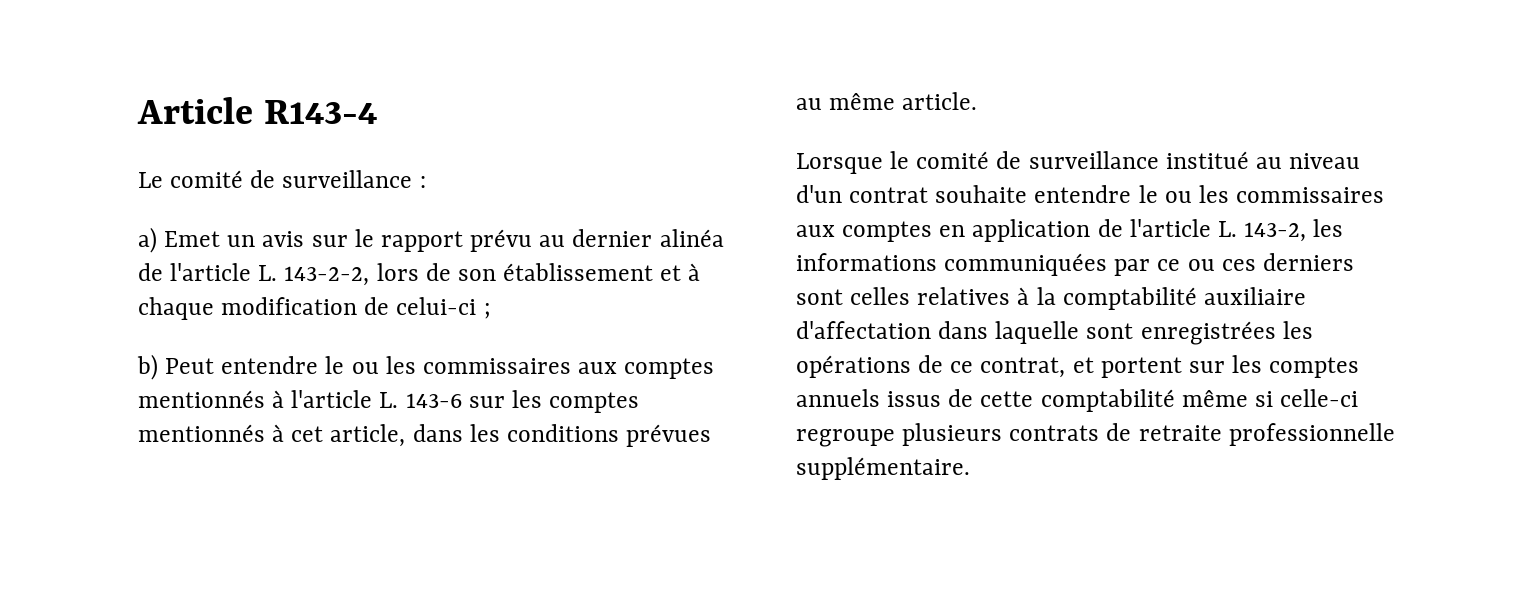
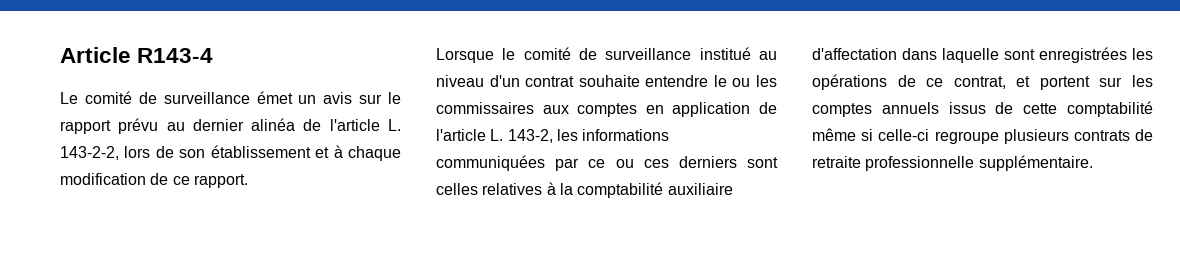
- Le comité de surveillance :
- a) Emet un avis sur le rapport prévu au dernier alinéa de l'article L. 143-2-2, lors de son établissement et à chaque modification de celui-ci ;
- b) Peut entendre le ou les commissaires aux comptes mentionnés à l'article L. 143-6 sur les comptes mentionnés à cet article, dans les conditions prévues au même article.
+ Le comité de surveillance émet un avis sur le rapport prévu au dernier alinéa de l'article L. 143-2-2, lors de son établissement et à chaque modification de ce rapport.

